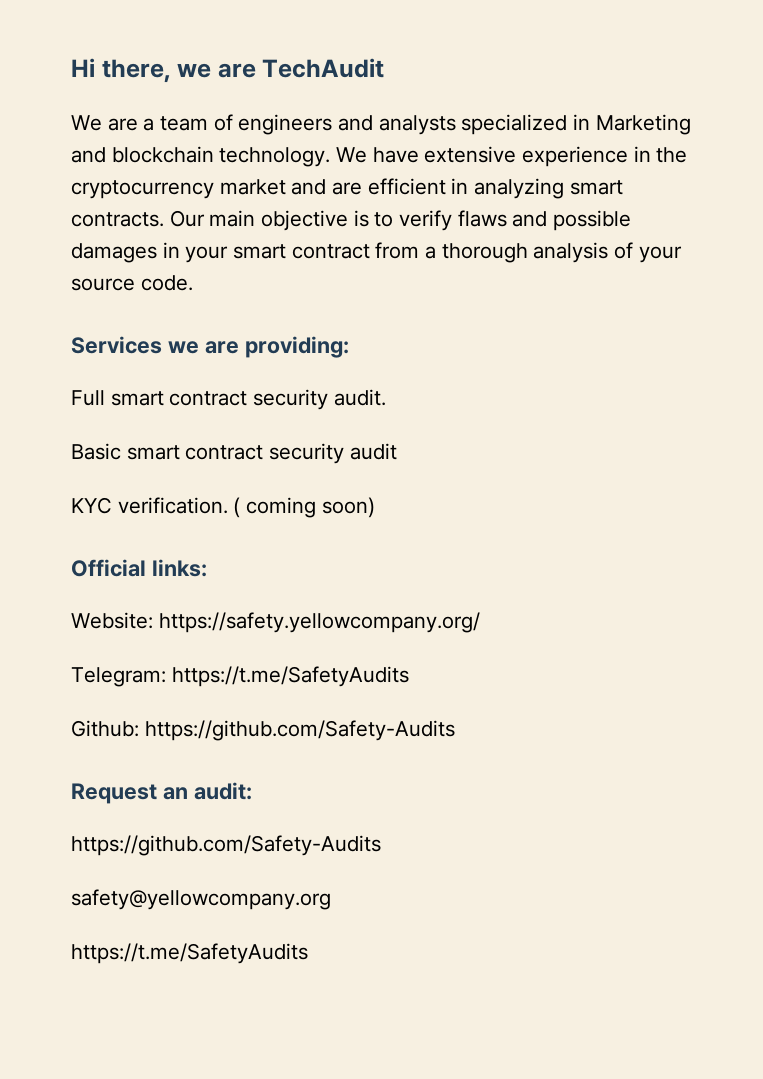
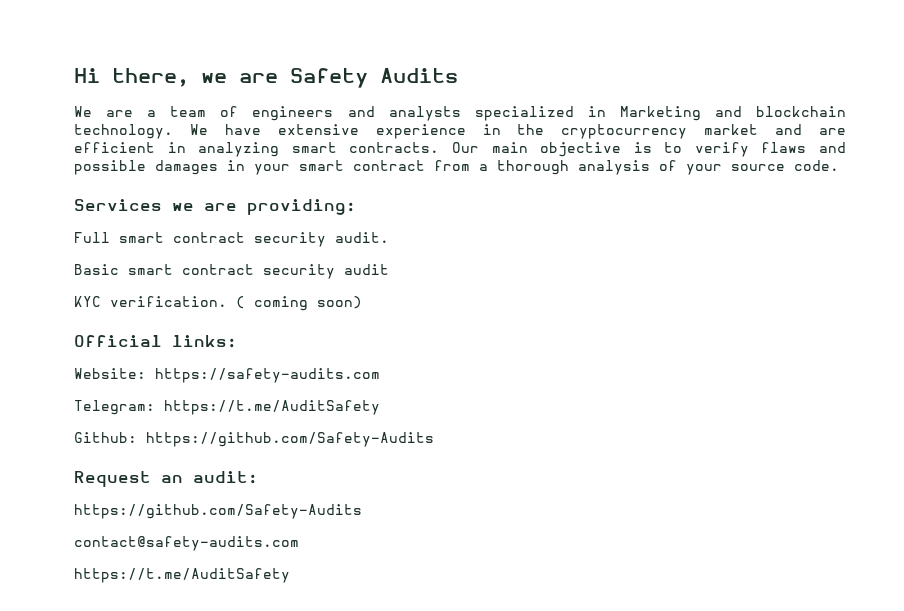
- Hi there, we are TechAudit
+ Hi there, we are Safety Audits
- Website: https://safety.yellowcompany.org/
+ Website: https://safety-audits.com
- Telegram: https://t.me/SafetyAudits
+ Telegram: https://t.me/AuditSafety
- safety@yellowcompany.org
- https://t.me/SafetyAudits
+ contact@safety-audits.com
+ https://t.me/AuditSafety

